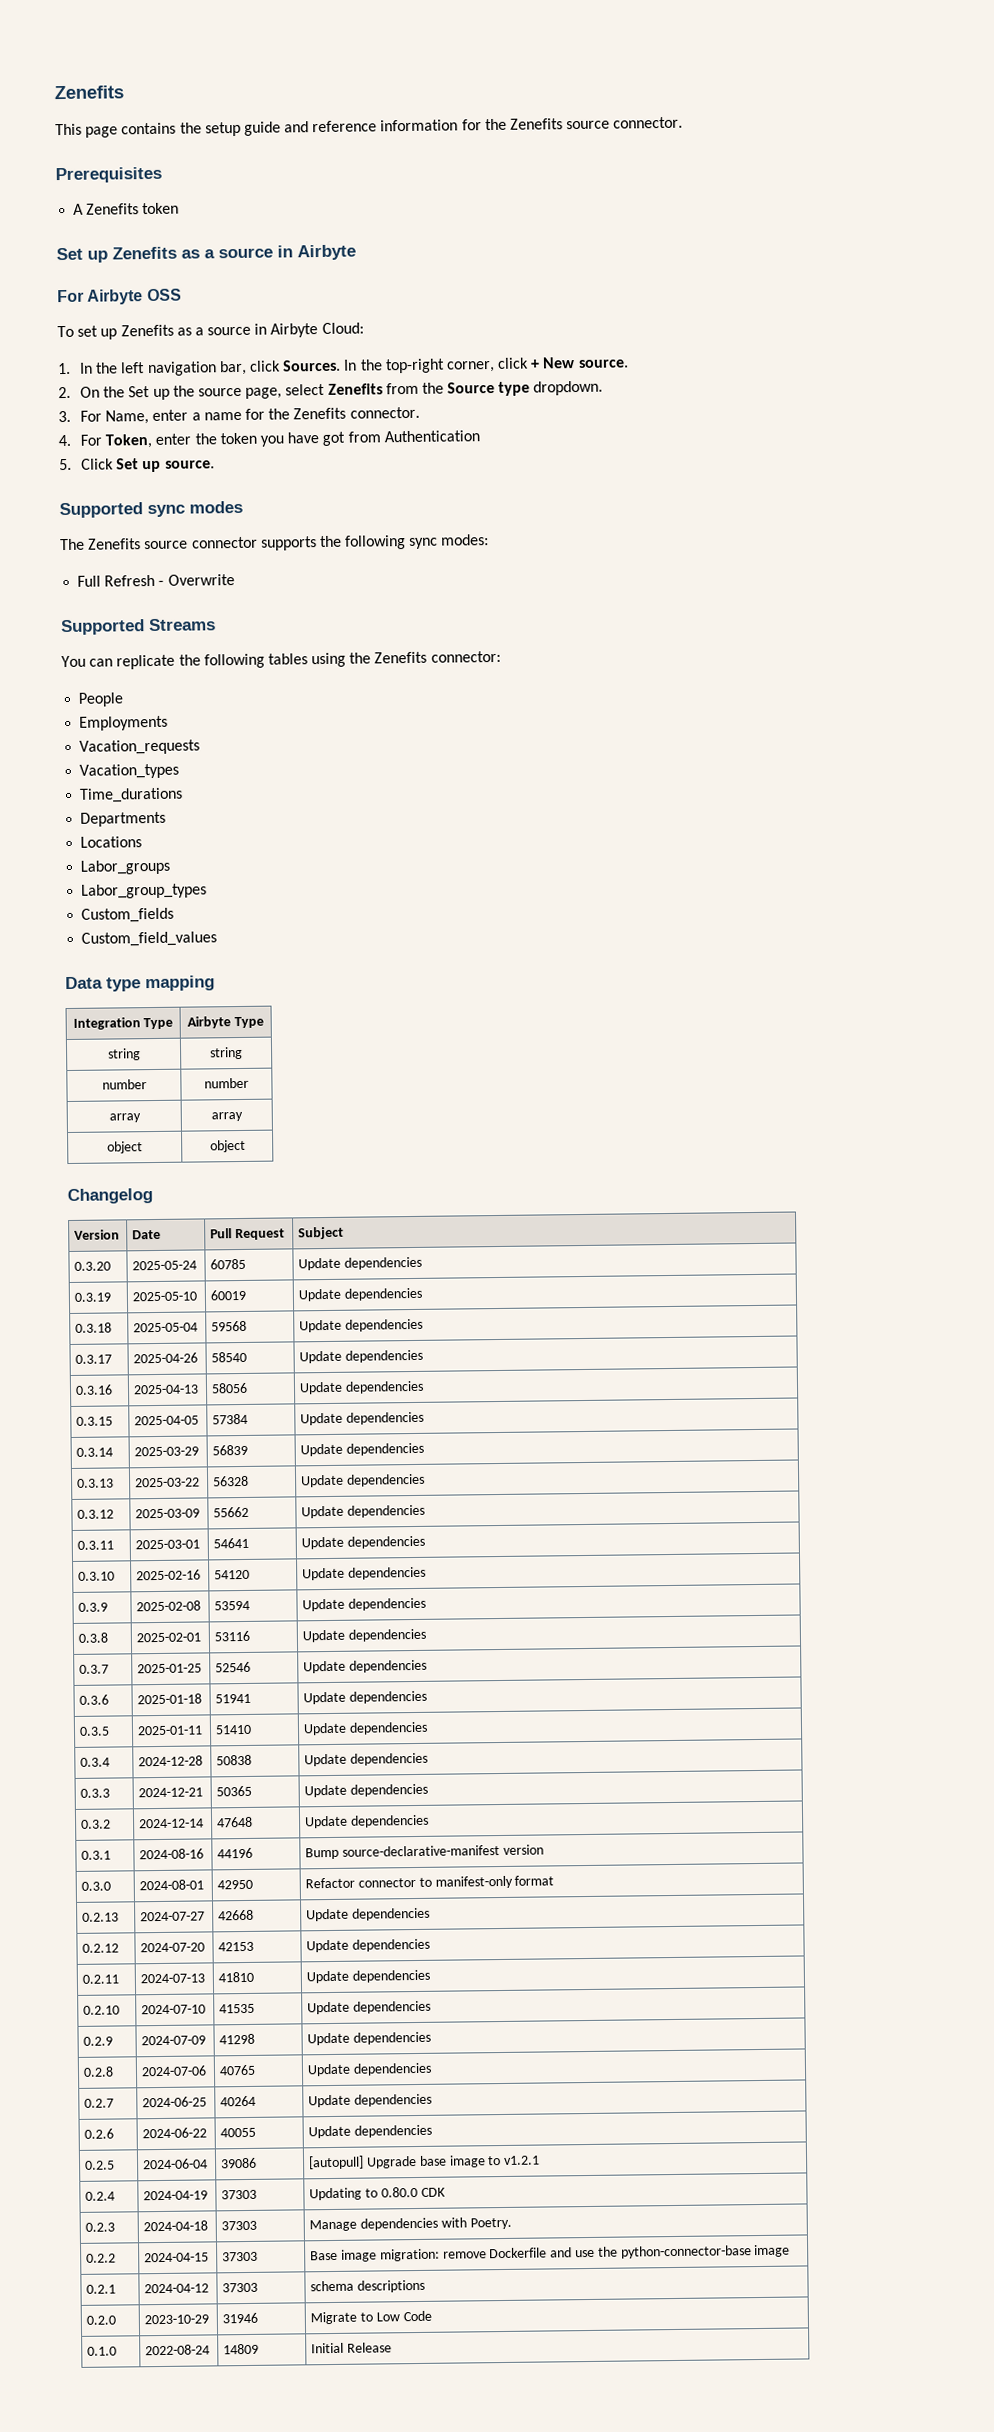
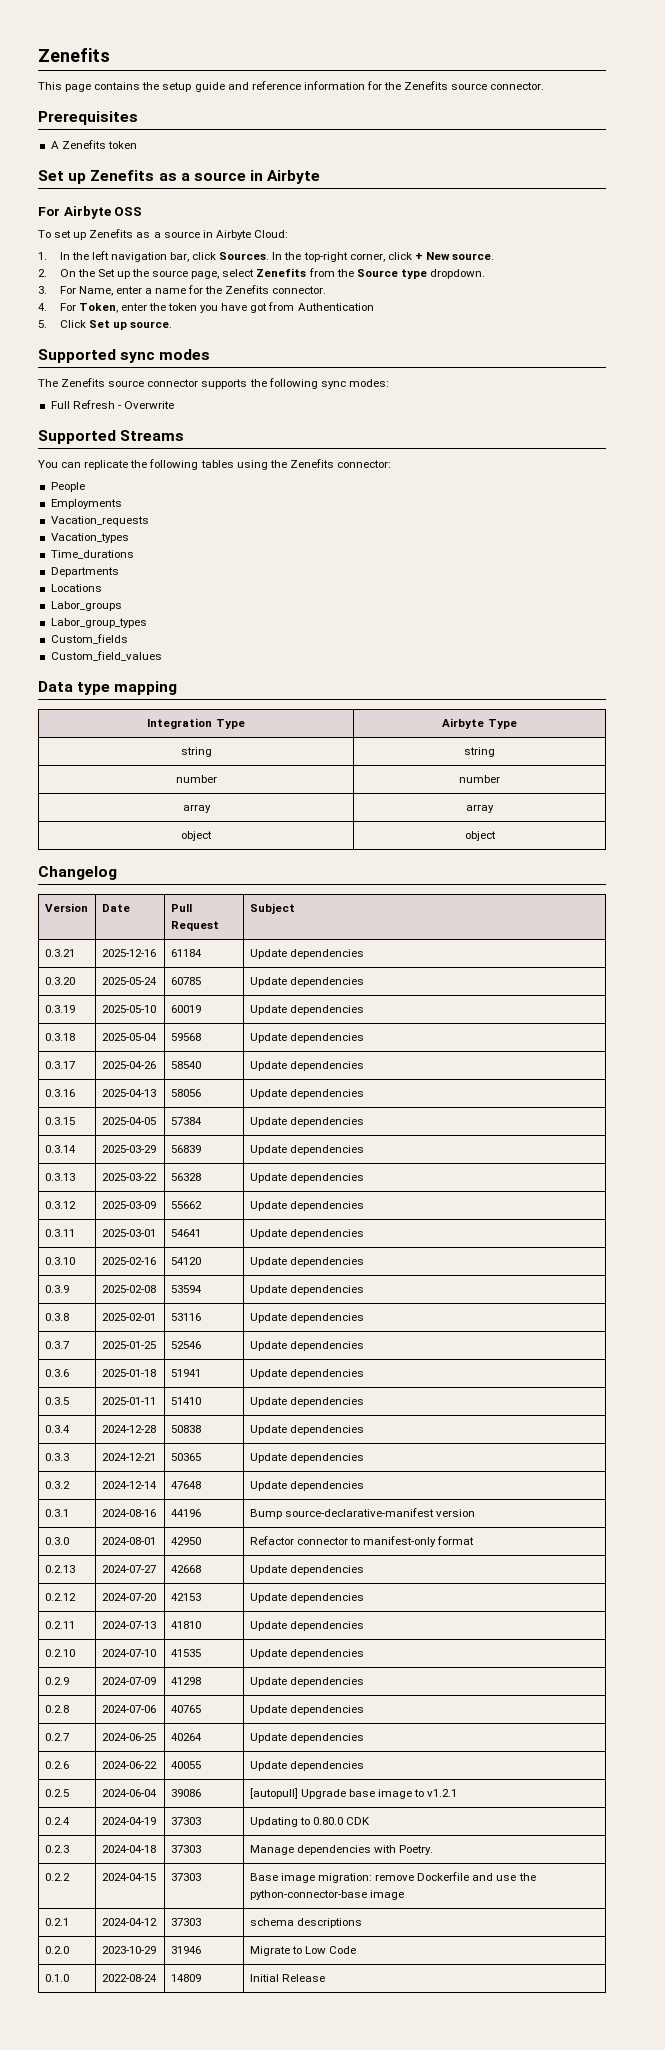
+ 0.3.21 | 2025-12-16 | 61184 | Update dependencies

